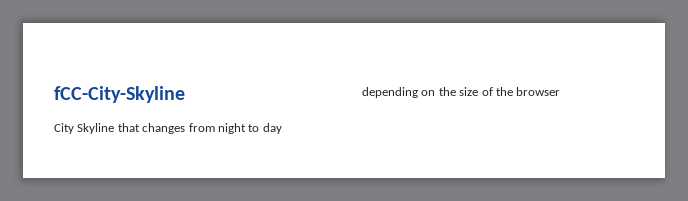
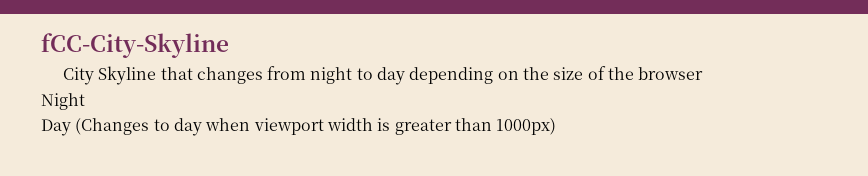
+ Night
+ Day (Changes to day when viewport width is greater than 1000px)

